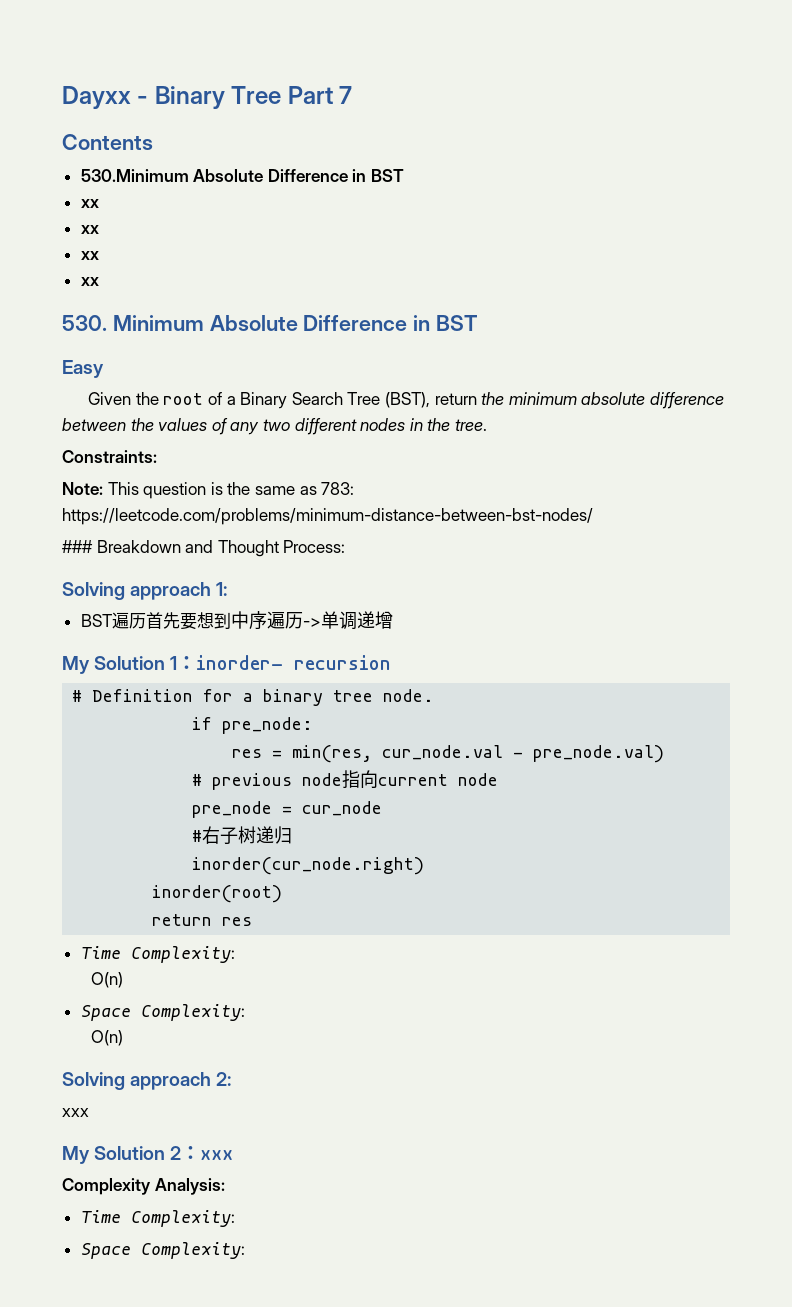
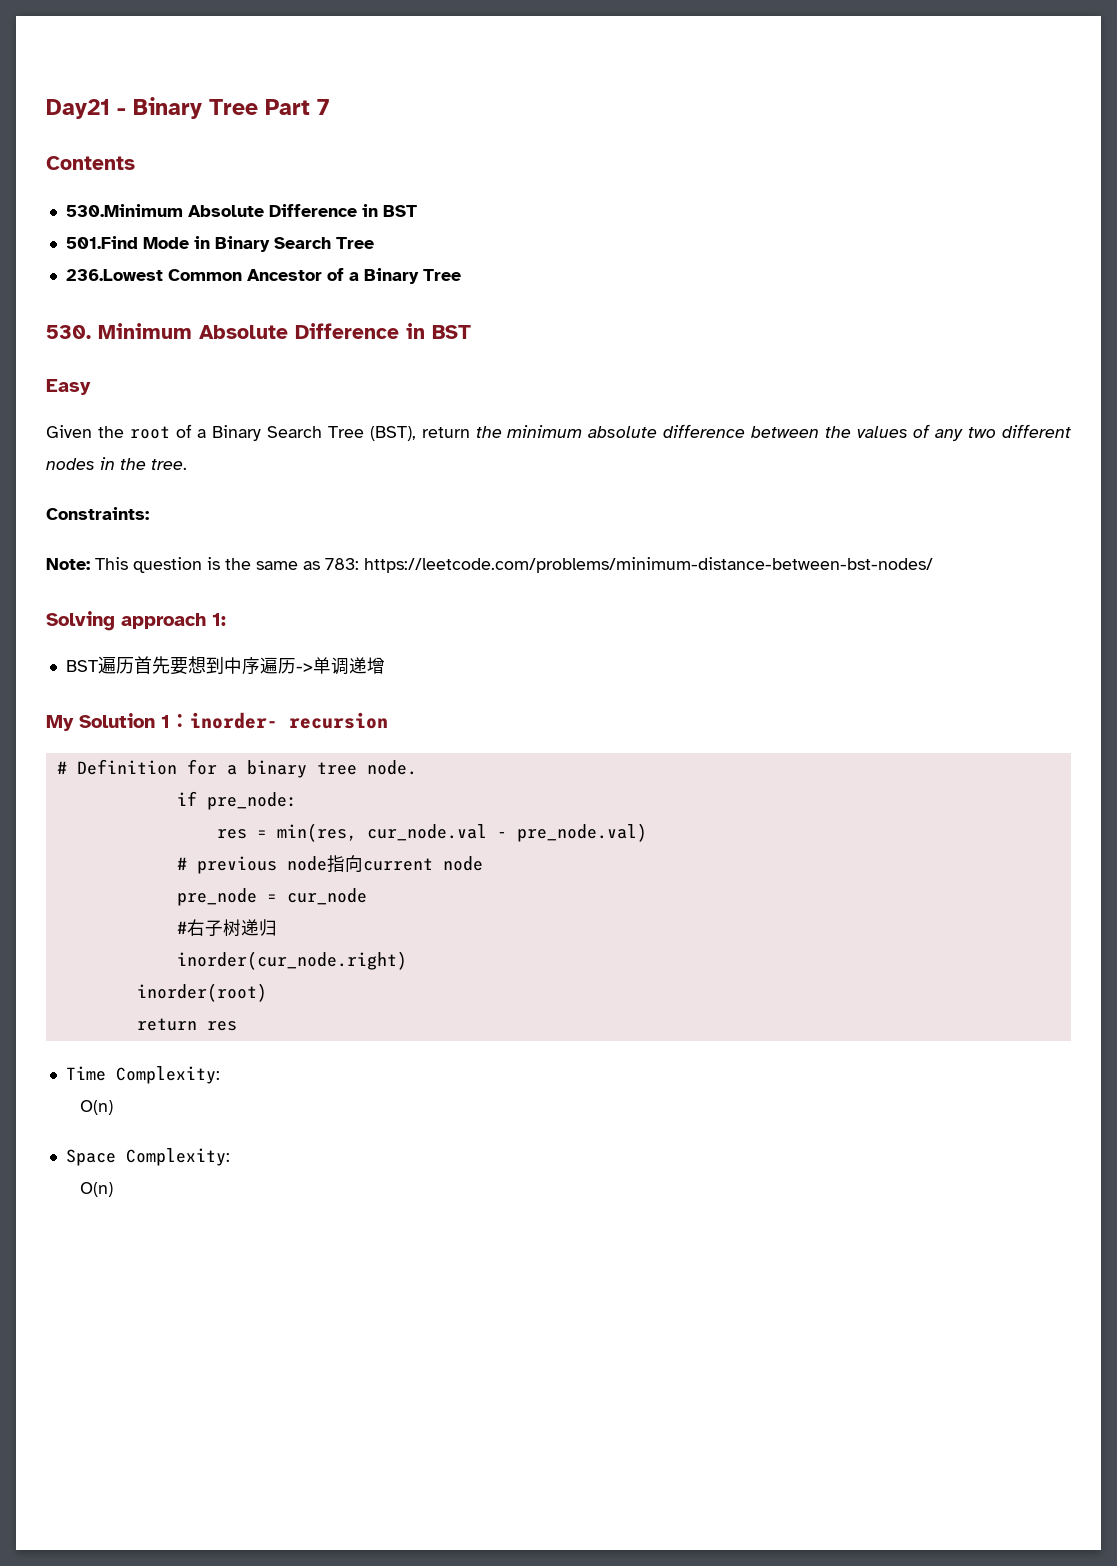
- Dayxx - Binary Tree Part 7
+ Day21 - Binary Tree Part 7
  530.Minimum Absolute Difference in BST
- xx
- xx
- xx
- xx
+ 501.Find Mode in Binary Search Tree
+ 236.Lowest Common Ancestor of a Binary Tree
- ### Breakdown and Thought Process:
- Solving approach 2:
- xxx
- My Solution 2：xxx
- Complexity Analysis:
- Time Complexity:
- Space Complexity:

